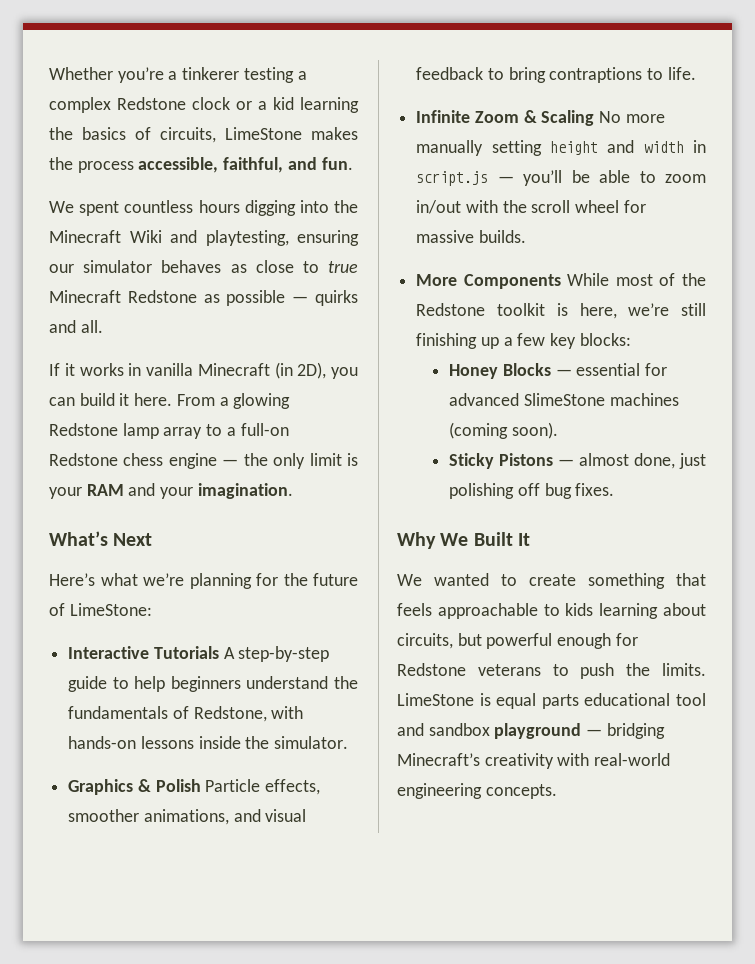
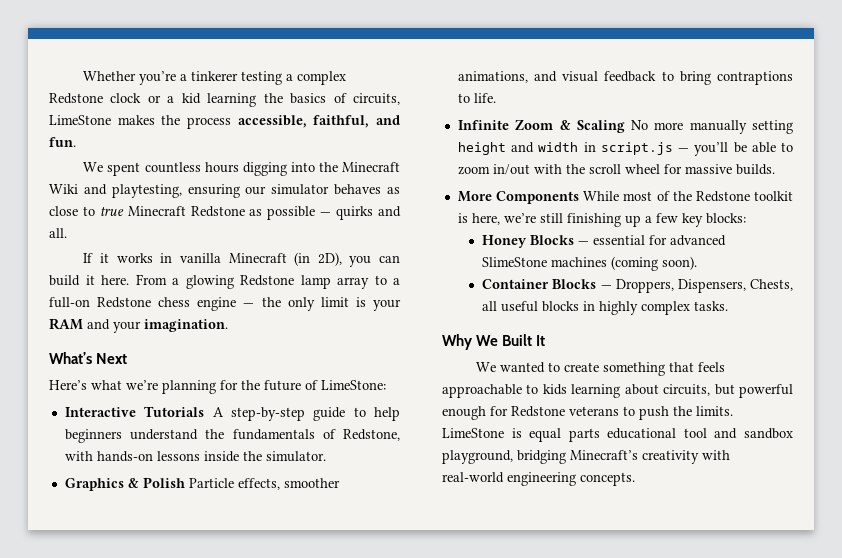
- Sticky Pistons — almost done, just polishing off bug fixes.
+ Container Blocks — Droppers, Dispensers, Chests, all useful blocks in highly complex tasks.
- LimeStone is equal parts educational tool and sandbox playground — bridging Minecraft’s creativity with real-world engineering concepts.
+ LimeStone is equal parts educational tool and sandbox playground, bridging Minecraft’s creativity with real-world engineering concepts.

